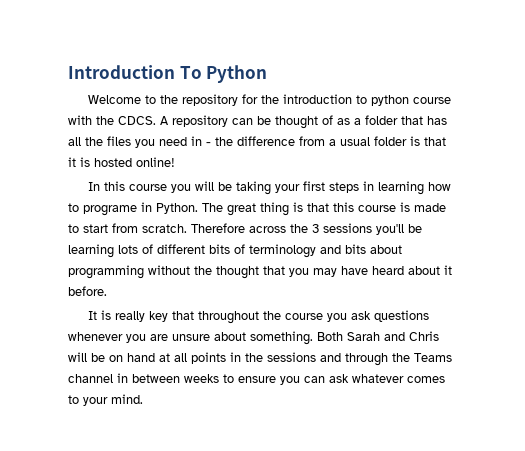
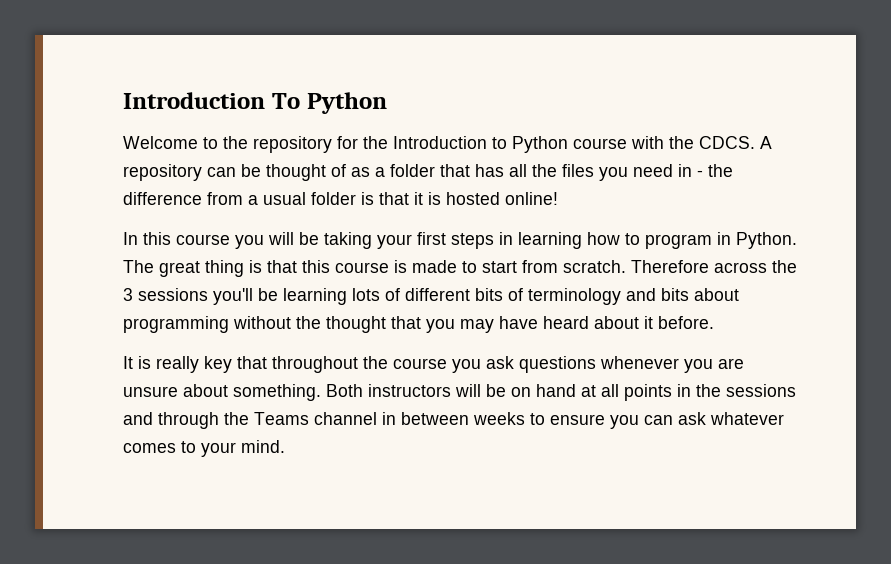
- Welcome to the repository for the introduction to python course with the CDCS.
+ Welcome to the repository for the Introduction to Python course with the CDCS.
- In this course you will be taking your first steps in learning how to programe in Python.
+ In this course you will be taking your first steps in learning how to program in Python.
- Both Sarah and Chris will be on hand at all points in the sessions and through the Teams channel in between weeks to ensure you can ask whatever comes to your mind.
+ Both instructors will be on hand at all points in the sessions and through the Teams channel in between weeks to ensure you can ask whatever comes to your mind.

